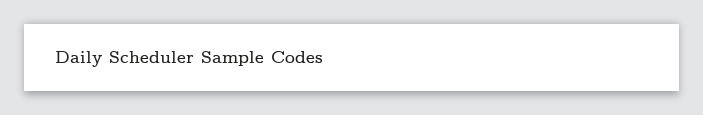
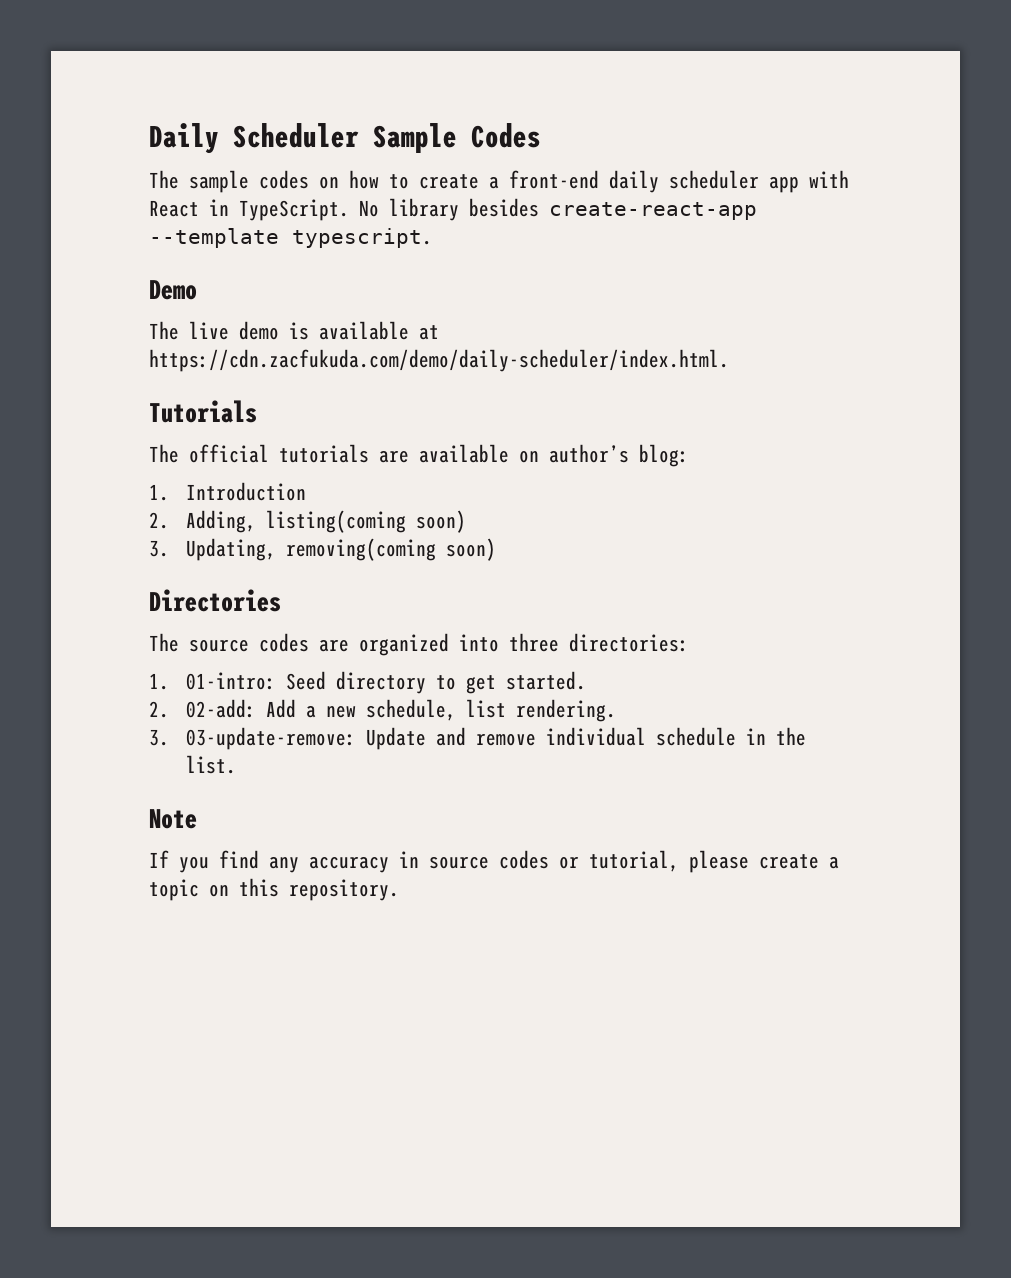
+ The sample codes on how to create a front-end daily scheduler app with React in TypeScript. No library besides create-react-app --template typescript.
+ Demo
+ The live demo is available at https://cdn.zacfukuda.com/demo/daily-scheduler/index.html.
+ Tutorials
+ The official tutorials are available on author’s blog:
+ 1. Introduction
+ 2. Adding, listing(coming soon)
+ 3. Updating, removing(coming soon)
+ Directories
+ The source codes are organized into three directories:
+ 1. 01-intro: Seed directory to get started.
+ 2. 02-add: Add a new schedule, list rendering.
+ 3. 03-update-remove: Update and remove individual schedule in the list.
+ Note
+ If you find any accuracy in source codes or tutorial, please create a topic on this repository.

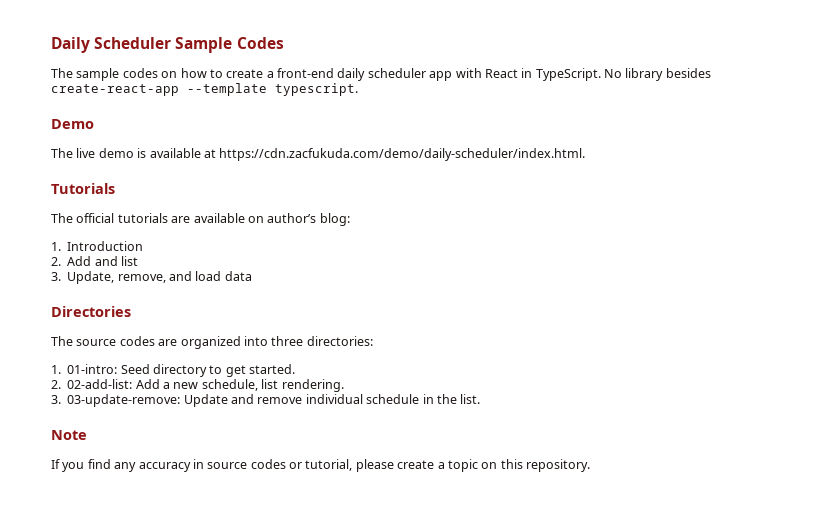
- 2. Adding, listing(coming soon)
- 3. Updating, removing(coming soon)
+ 2. Add and list
+ 3. Update, remove, and load data
- 2. 02-add: Add a new schedule, list rendering.
+ 2. 02-add-list: Add a new schedule, list rendering.

